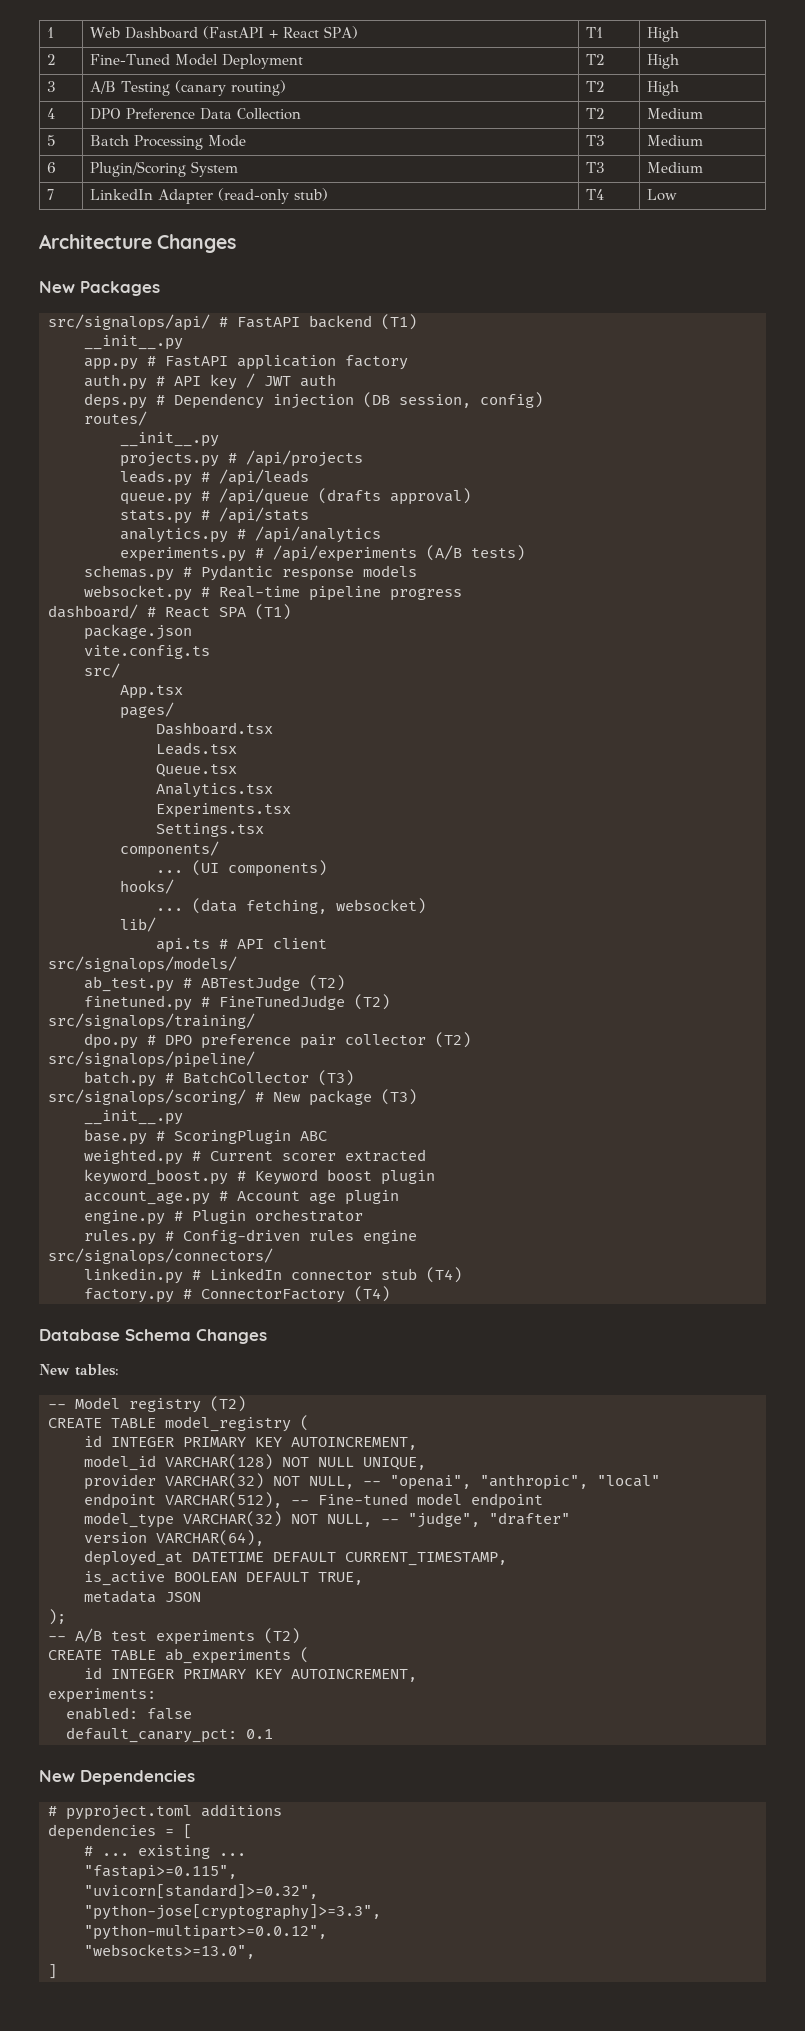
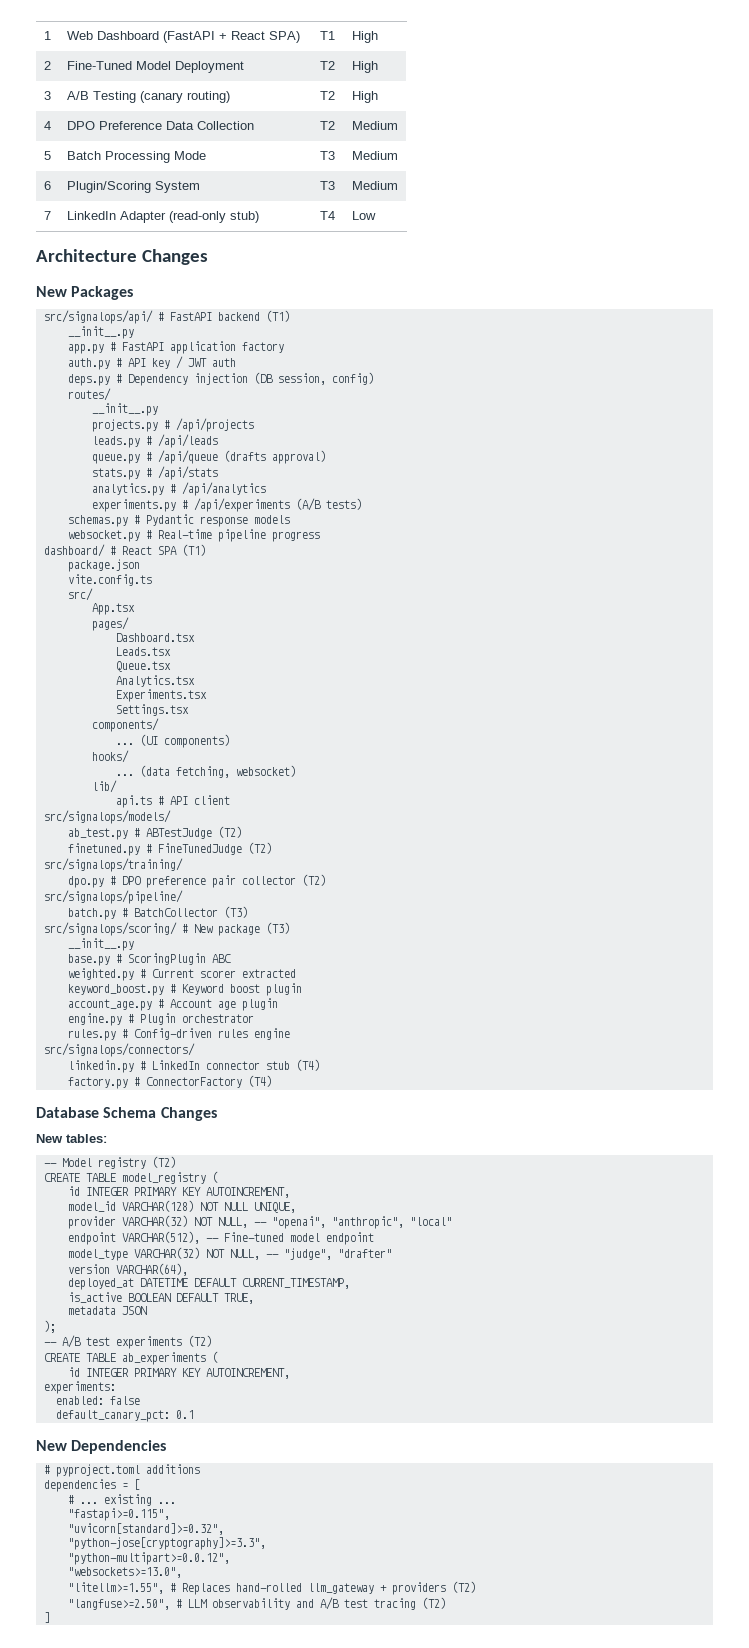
+ "litellm>=1.55", # Replaces hand-rolled llm_gateway + providers (T2)
+ "langfuse>=2.50", # LLM observability and A/B test tracing (T2)

